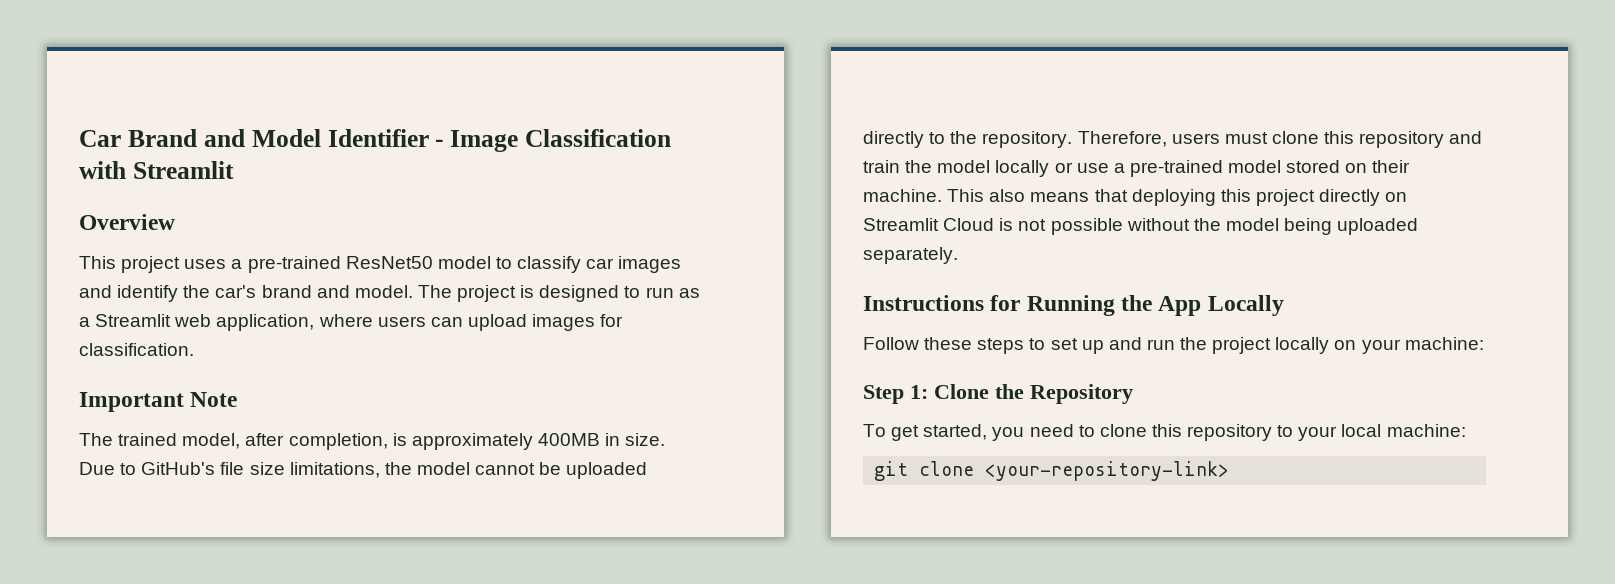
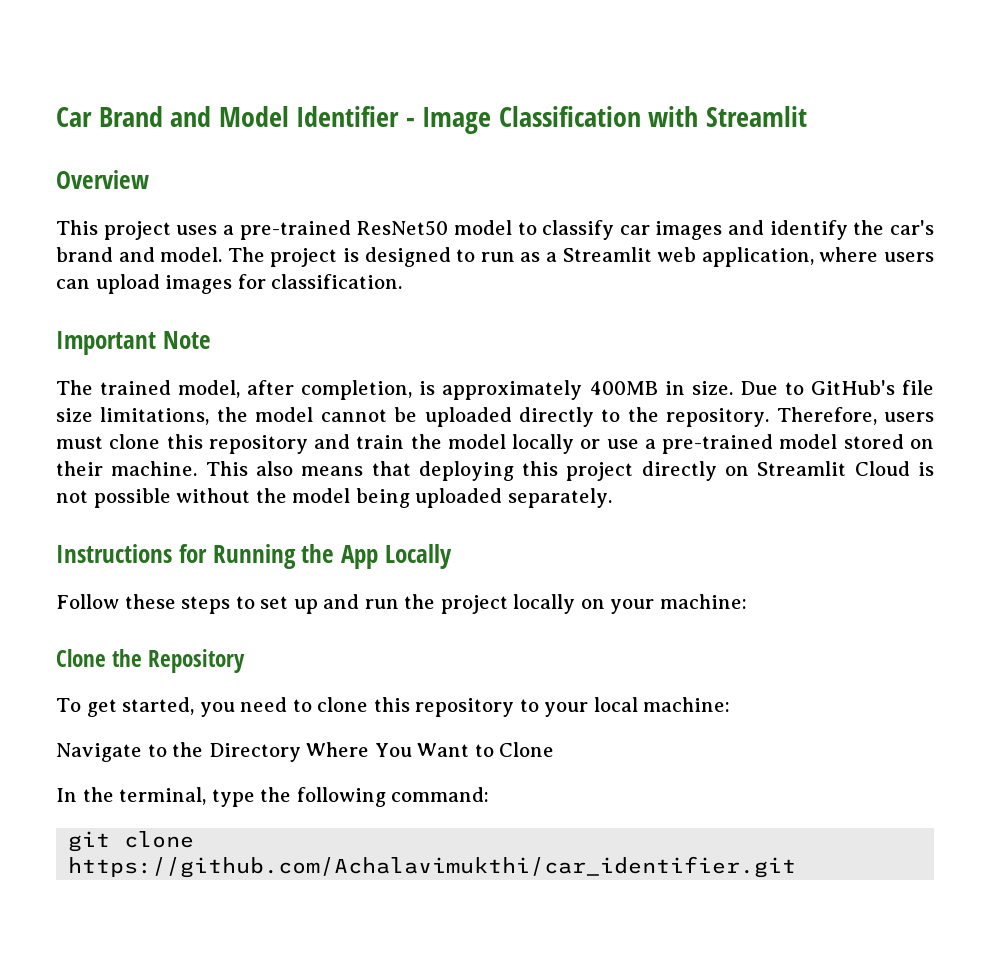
- Step 1: Clone the Repository
+ Clone the Repository
+ Navigate to the Directory Where You Want to Clone
+ In the terminal, type the following command:
- git clone <your-repository-link>
+ git clone https://github.com/Achalavimukthi/car_identifier.git

